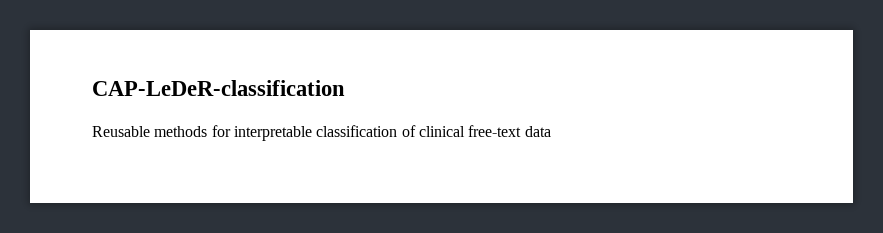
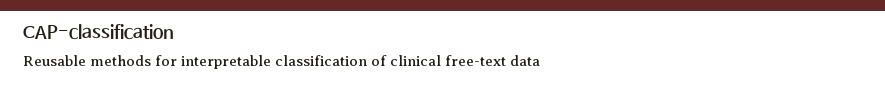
- CAP-LeDeR-classification
+ CAP-classification

